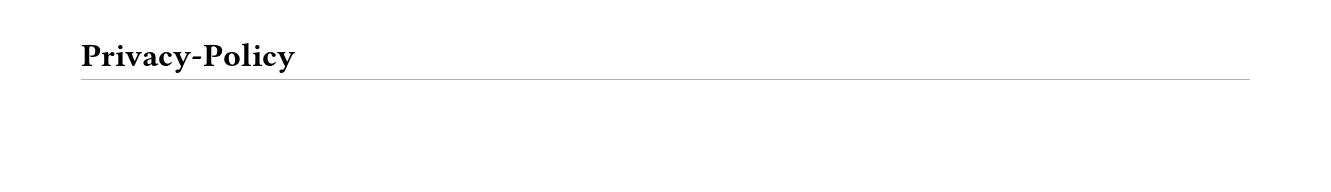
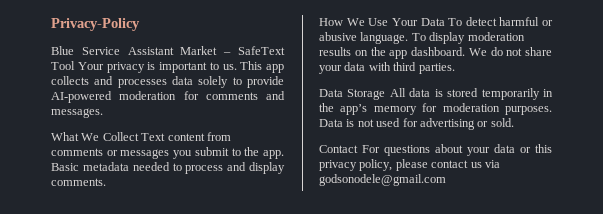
+ Blue Service Assistant Market – SafeText Tool Your privacy is important to us. This app collects and processes data solely to provide AI-powered moderation for comments and messages.
+ What We Collect Text content from comments or messages you submit to the app. Basic metadata needed to process and display comments.
+ How We Use Your Data To detect harmful or abusive language. To display moderation results on the app dashboard. We do not share your data with third parties.
+ Data Storage All data is stored temporarily in the app’s memory for moderation purposes. Data is not used for advertising or sold.
+ Contact For questions about your data or this privacy policy, please contact us via godsonodele@gmail.com

